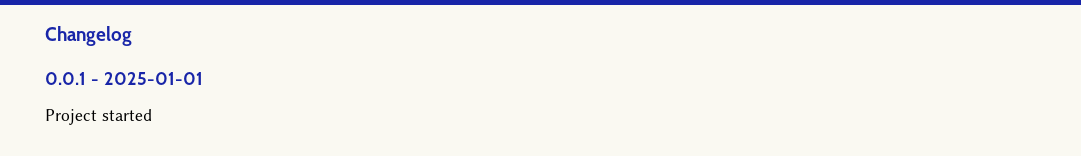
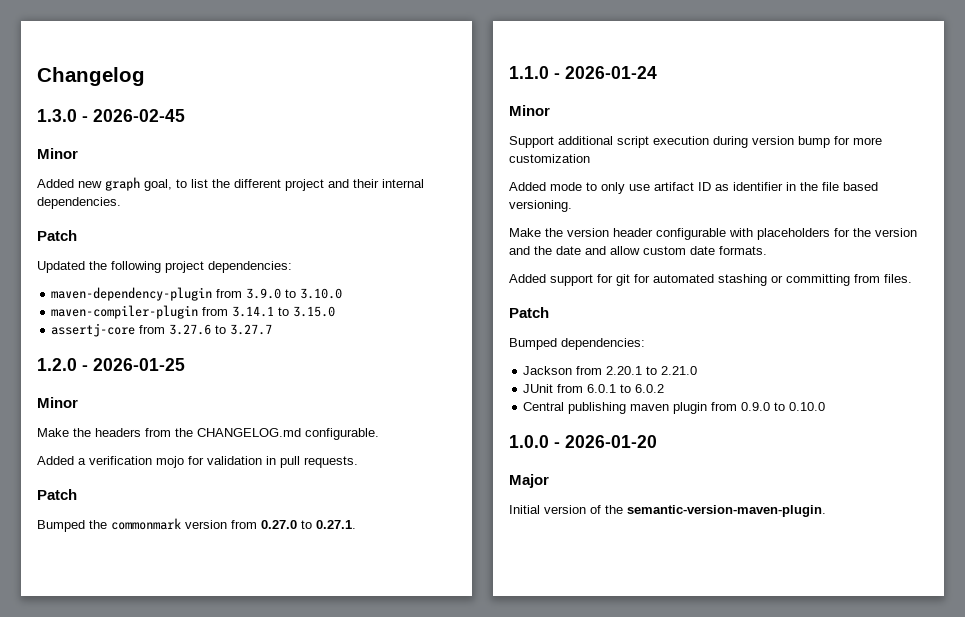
- 0.0.1 - 2025-01-01
- Project started
+ 1.3.0 - 2026-02-45
+ Minor
+ Added new graph goal, to list the different project and their internal dependencies.
+ Patch
+ Updated the following project dependencies:
+ maven-dependency-plugin from 3.9.0 to 3.10.0
+ maven-compiler-plugin from 3.14.1 to 3.15.0
+ assertj-core from 3.27.6 to 3.27.7
+ 1.2.0 - 2026-01-25
+ Minor
+ Make the headers from the CHANGELOG.md configurable.
+ Added a verification mojo for validation in pull requests.
+ Patch
+ Bumped the commonmark version from 0.27.0 to 0.27.1.
+ 1.1.0 - 2026-01-24
+ Minor
+ Support additional script execution during version bump for more customization
+ Added mode to only use artifact ID as identifier in the file based versioning.
+ Make the version header configurable with placeholders for the version and the date and allow custom date formats.
+ Added support for git for automated stashing or committing from files.
+ Patch
+ Bumped dependencies:
+ Jackson from 2.20.1 to 2.21.0
+ JUnit from 6.0.1 to 6.0.2
+ Central publishing maven plugin from 0.9.0 to 0.10.0
+ 1.0.0 - 2026-01-20
+ Major
+ Initial version of the semantic-version-maven-plugin.

